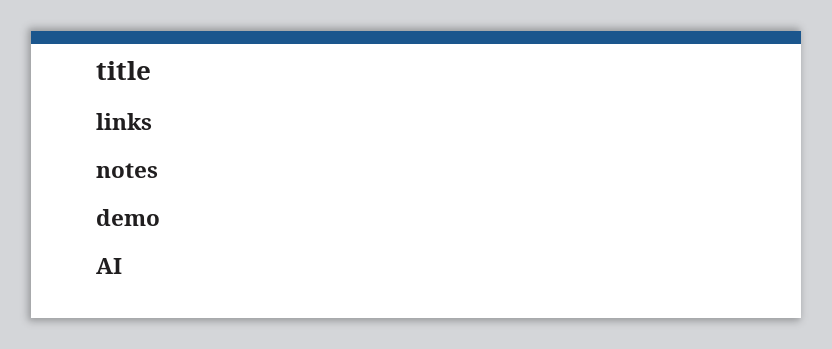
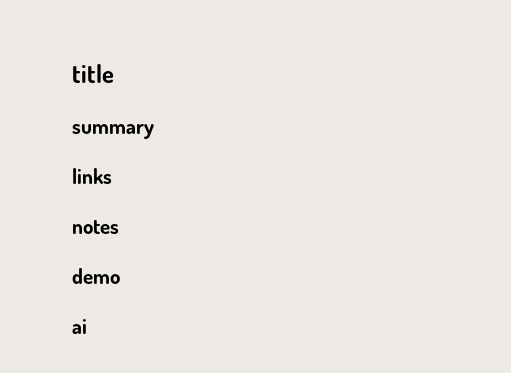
+ summary
- AI
+ ai

